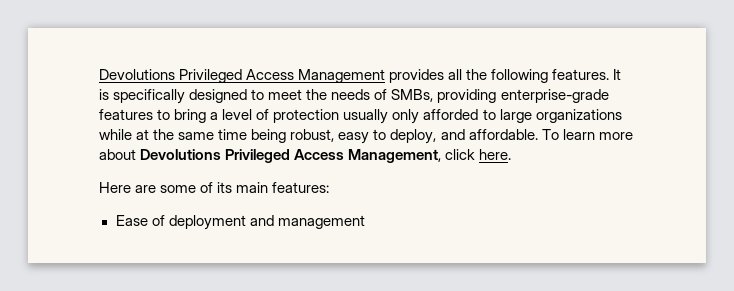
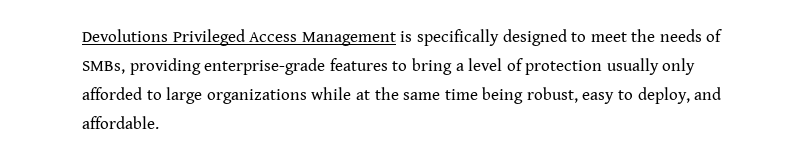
- Devolutions Privileged Access Management provides all the following features. It is specifically designed to meet the needs of SMBs, providing enterprise-grade features to bring a level of protection usually only afforded to large organizations while at the same time being robust, easy to deploy, and affordable. To learn more about Devolutions Privileged Access Management, click here.
- Here are some of its main features:
- Ease of deployment and management
+ Devolutions Privileged Access Management is specifically designed to meet the needs of SMBs, providing enterprise-grade features to bring a level of protection usually only afforded to large organizations while at the same time being robust, easy to deploy, and affordable.

